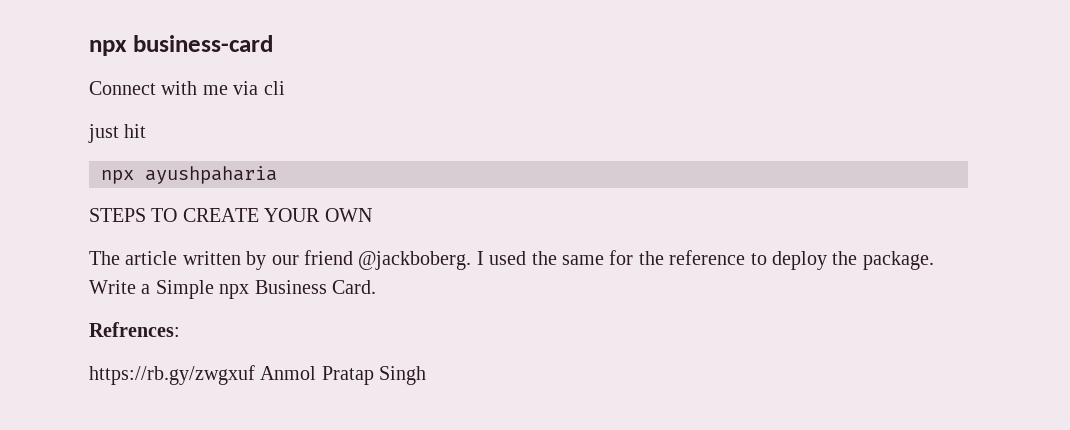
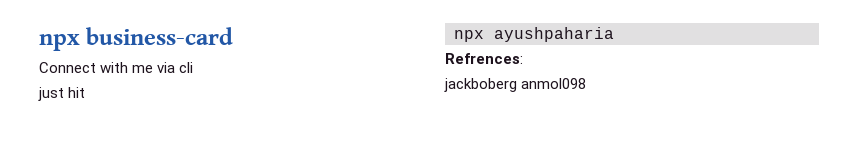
- STEPS TO CREATE YOUR OWN
- The article written by our friend @jackboberg. I used the same for the reference to deploy the package. Write a Simple npx Business Card.
  Refrences:
- https://rb.gy/zwgxuf Anmol Pratap Singh
+ jackboberg anmol098

